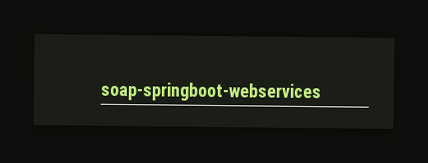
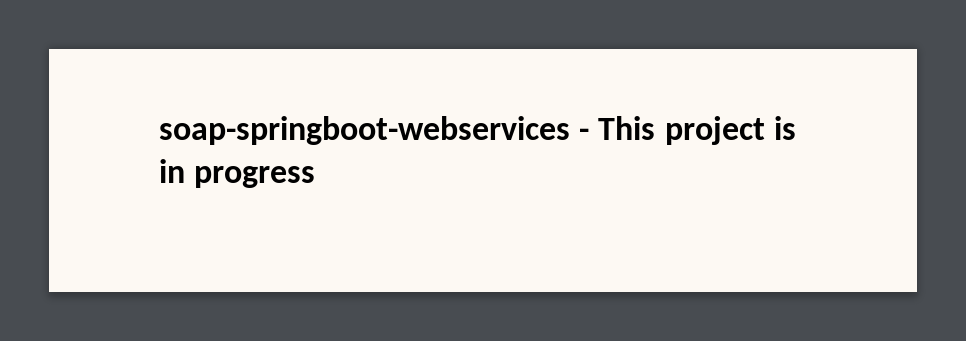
- soap-springboot-webservices
+ soap-springboot-webservices - This project is in progress

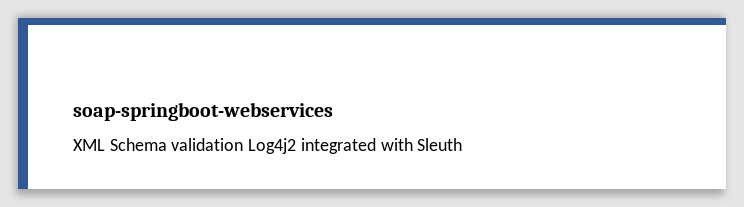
- soap-springboot-webservices - This project is in progress
+ soap-springboot-webservices
+ XML Schema validation Log4j2 integrated with Sleuth

